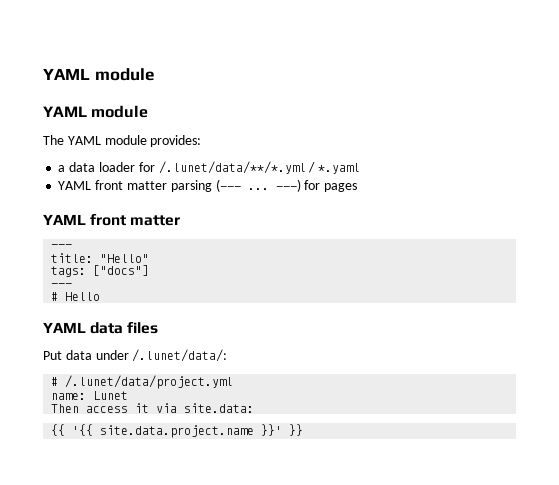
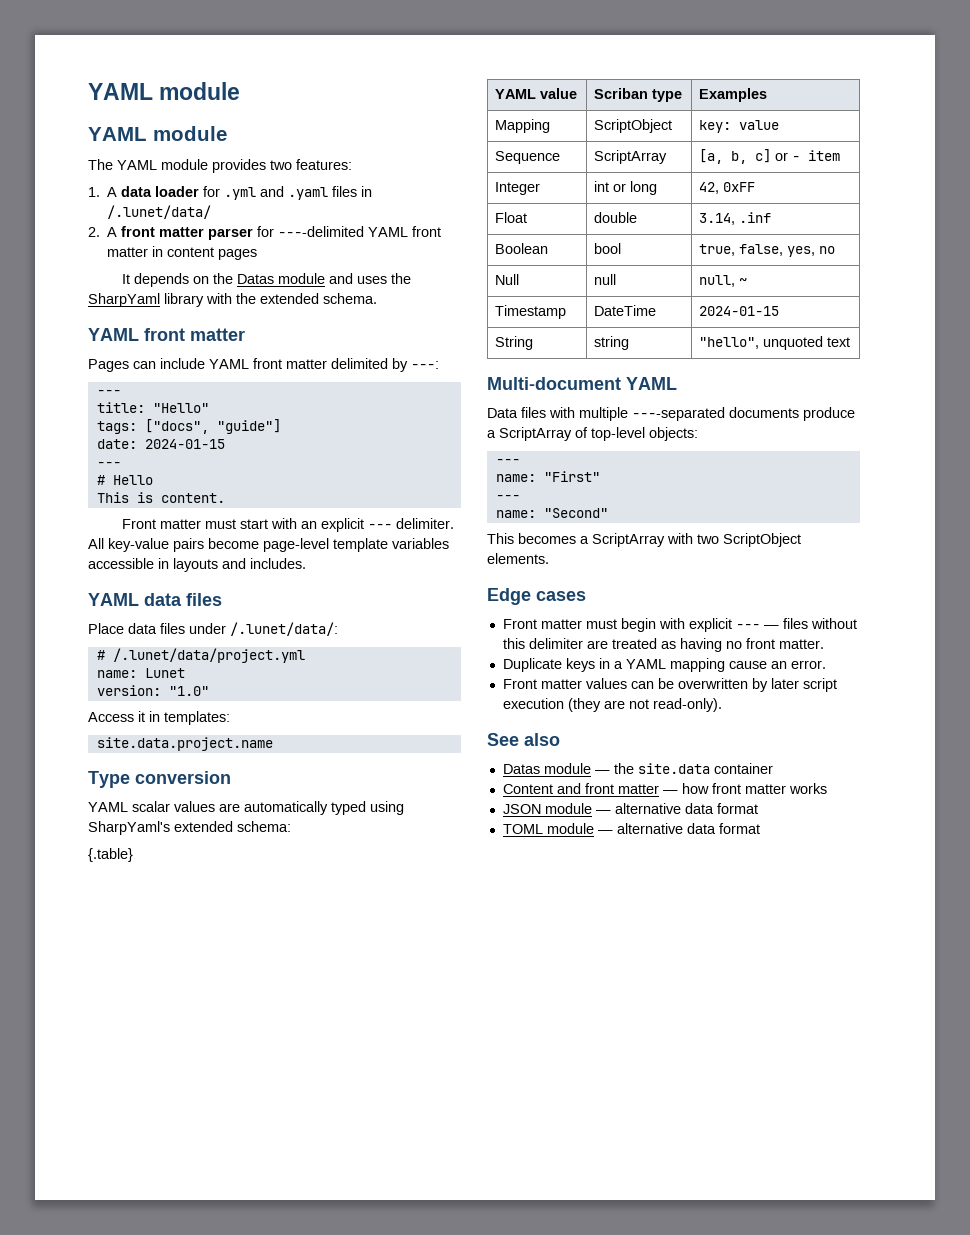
- The YAML module provides:
- a data loader for /.lunet/data/**/*.yml / *.yaml
- YAML front matter parsing (--- ... ---) for pages
+ The YAML module provides two features:
+ 1. A data loader for .yml and .yaml files in /.lunet/data/
+ 2. A front matter parser for ----delimited YAML front matter in content pages
+ It depends on the Datas module and uses the SharpYaml library with the extended schema.
  YAML front matter
+ Pages can include YAML front matter delimited by ---:
- tags: ["docs"]
+ tags: ["docs", "guide"]
+ date: 2024-01-15
+ This is content.
+ Front matter must start with an explicit --- delimiter. All key-value pairs become page-level template variables accessible in layouts and includes.
- Put data under /.lunet/data/:
+ Place data files under /.lunet/data/:
- Then access it via site.data:
- {{ '{{ site.data.project.name }}' }}
+ version: "1.0"
+ Access it in templates:
+ site.data.project.name
+ Type conversion
+ YAML scalar values are automatically typed using SharpYaml's extended schema:
+ {.table}
+ YAML value | Scriban type | Examples
+ Mapping | ScriptObject | key: value
+ Sequence | ScriptArray | [a, b, c] or - item
+ Integer | int or long | 42, 0xFF
+ Float | double | 3.14, .inf
+ Boolean | bool | true, false, yes, no
+ Null | null | null, ~
+ Timestamp | DateTime | 2024-01-15
+ String | string | "hello", unquoted text
+ Multi-document YAML
+ Data files with multiple ----separated documents produce a ScriptArray of top-level objects:
+ ---
+ name: "First"
+ ---
+ name: "Second"
+ This becomes a ScriptArray with two ScriptObject elements.
+ Edge cases
+ Front matter must begin with explicit --- — files without this delimiter are treated as having no front matter.
+ Duplicate keys in a YAML mapping cause an error.
+ Front matter values can be overwritten by later script execution (they are not read-only).
+ See also
+ Datas module — the site.data container
+ Content and front matter — how front matter works
+ JSON module — alternative data format
+ TOML module — alternative data format

